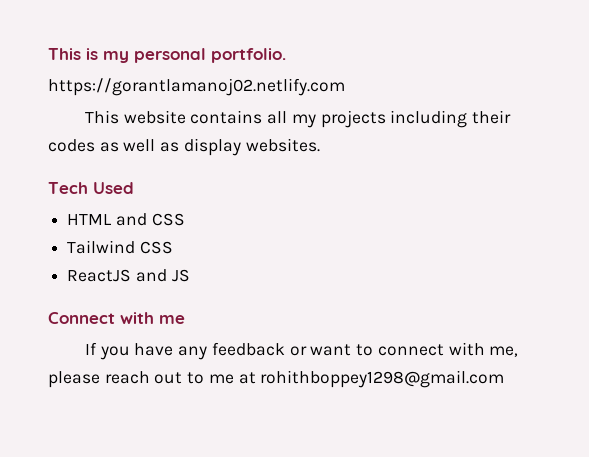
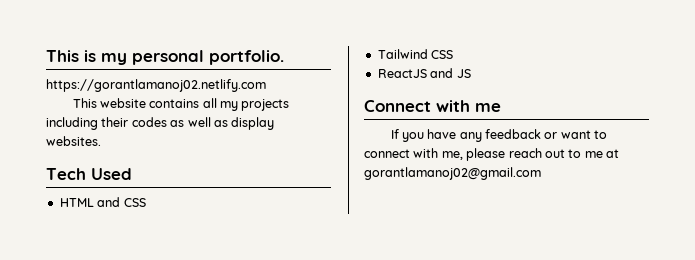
- If you have any feedback or want to connect with me, please reach out to me at rohithboppey1298@gmail.com
+ If you have any feedback or want to connect with me, please reach out to me at gorantlamanoj02@gmail.com

